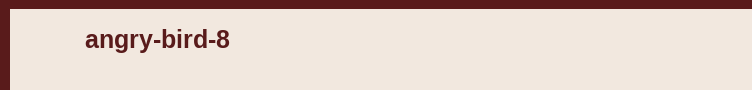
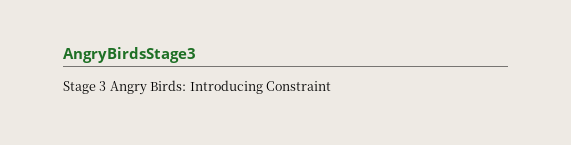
- angry-bird-8
+ AngryBirdsStage3
+ Stage 3 Angry Birds: Introducing Constraint

